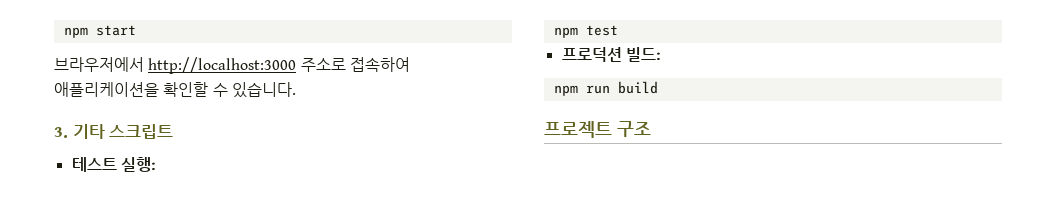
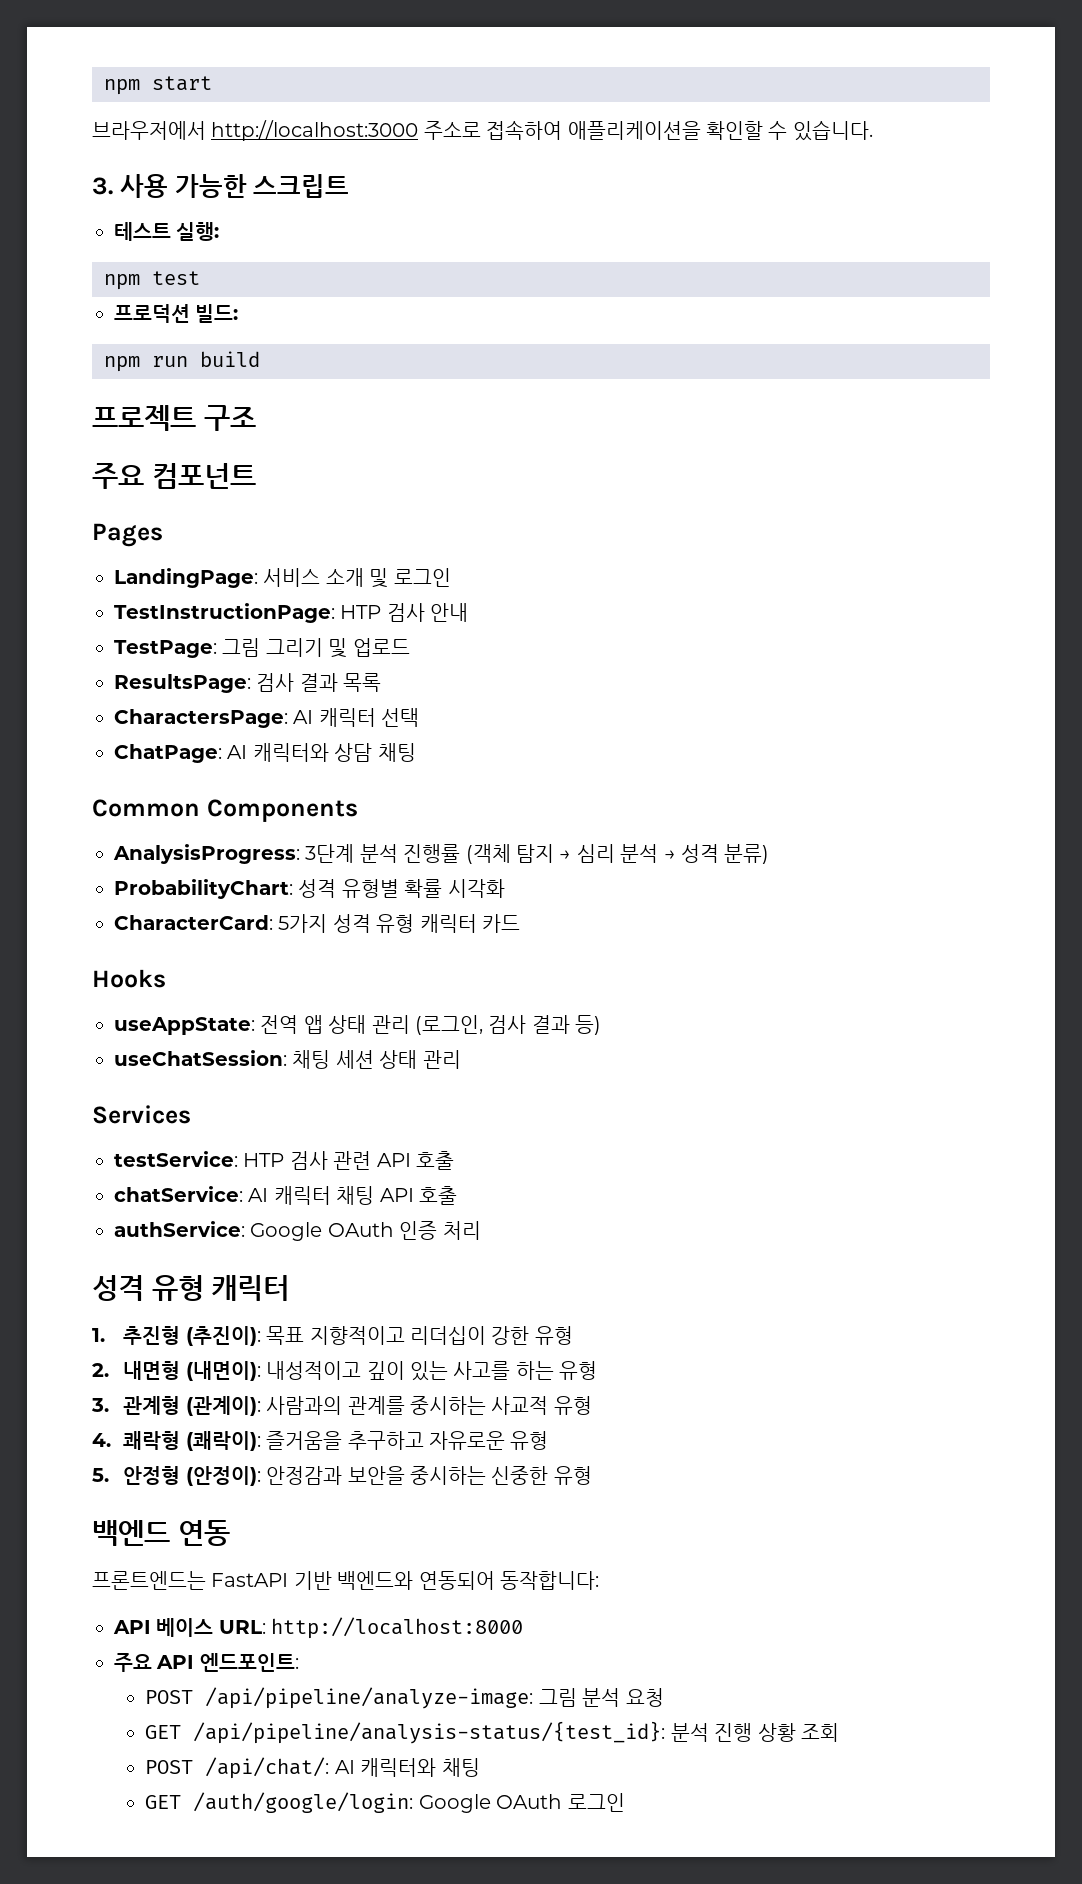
- 3. 기타 스크립트
+ 3. 사용 가능한 스크립트
+ 주요 컴포넌트
+ Pages
+ LandingPage: 서비스 소개 및 로그인
+ TestInstructionPage: HTP 검사 안내
+ TestPage: 그림 그리기 및 업로드
+ ResultsPage: 검사 결과 목록
+ CharactersPage: AI 캐릭터 선택
+ ChatPage: AI 캐릭터와 상담 채팅
+ Common Components
+ AnalysisProgress: 3단계 분석 진행률 (객체 탐지 → 심리 분석 → 성격 분류)
+ ProbabilityChart: 성격 유형별 확률 시각화
+ CharacterCard: 5가지 성격 유형 캐릭터 카드
+ Hooks
+ useAppState: 전역 앱 상태 관리 (로그인, 검사 결과 등)
+ useChatSession: 채팅 세션 상태 관리
+ Services
+ testService: HTP 검사 관련 API 호출
+ chatService: AI 캐릭터 채팅 API 호출
+ authService: Google OAuth 인증 처리
+ 성격 유형 캐릭터
+ 1. 추진형 (추진이): 목표 지향적이고 리더십이 강한 유형
+ 2. 내면형 (내면이): 내성적이고 깊이 있는 사고를 하는 유형
+ 3. 관계형 (관계이): 사람과의 관계를 중시하는 사교적 유형
+ 4. 쾌락형 (쾌락이): 즐거움을 추구하고 자유로운 유형
+ 5. 안정형 (안정이): 안정감과 보안을 중시하는 신중한 유형
+ 백엔드 연동
+ 프론트엔드는 FastAPI 기반 백엔드와 연동되어 동작합니다:
+ API 베이스 URL: http://localhost:8000
+ 주요 API 엔드포인트:
+ POST /api/pipeline/analyze-image: 그림 분석 요청
+ GET /api/pipeline/analysis-status/{test_id}: 분석 진행 상황 조회
+ POST /api/chat/: AI 캐릭터와 채팅
+ GET /auth/google/login: Google OAuth 로그인

